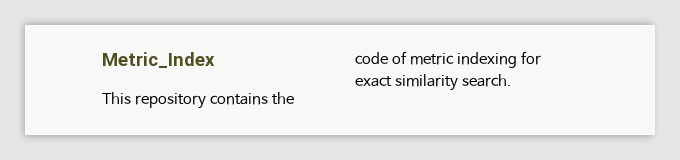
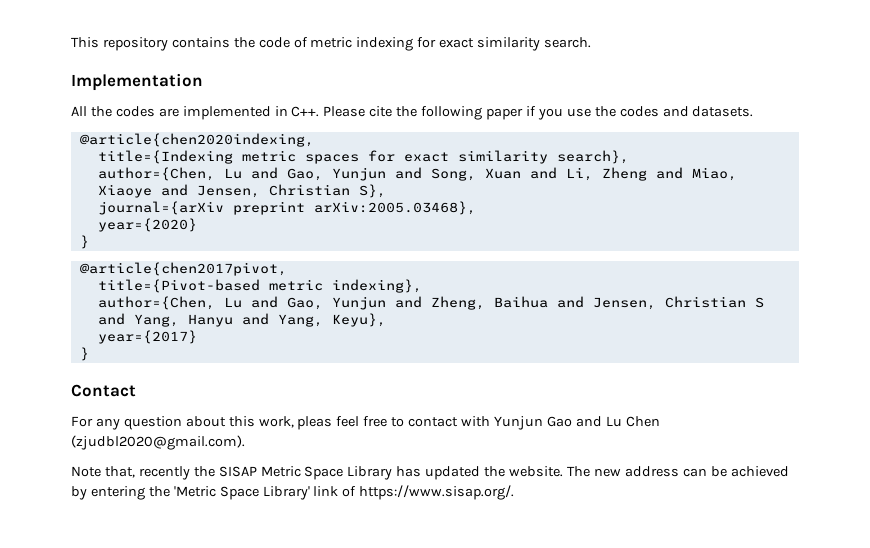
- Metric_Index
+ Implementation
+ All the codes are implemented in C++. Please cite the following paper if you use the codes and datasets.
+ @article{chen2020indexing,
+ title={Indexing metric spaces for exact similarity search},
+ author={Chen, Lu and Gao, Yunjun and Song, Xuan and Li, Zheng and Miao, Xiaoye and Jensen, Christian S},
+ journal={arXiv preprint arXiv:2005.03468},
+ year={2020}
+ }
+ @article{chen2017pivot,
+ title={Pivot-based metric indexing},
+ author={Chen, Lu and Gao, Yunjun and Zheng, Baihua and Jensen, Christian S and Yang, Hanyu and Yang, Keyu},
+ year={2017}
+ }
+ Contact
+ For any question about this work, pleas feel free to contact with Yunjun Gao and Lu Chen (zjudbl2020@gmail.com).
+ Note that, recently the SISAP Metric Space Library has updated the website. The new address can be achieved by entering the 'Metric Space Library' link of https://www.sisap.org/.

